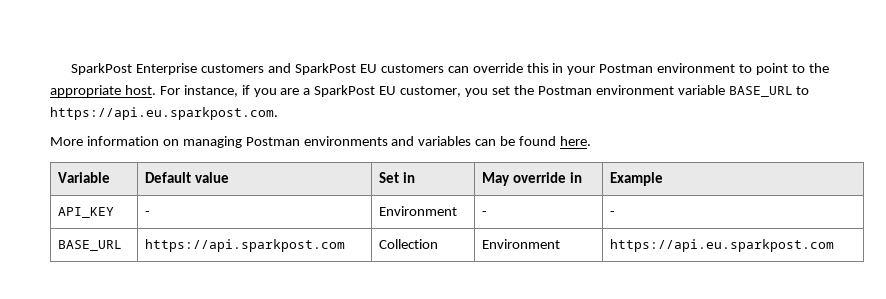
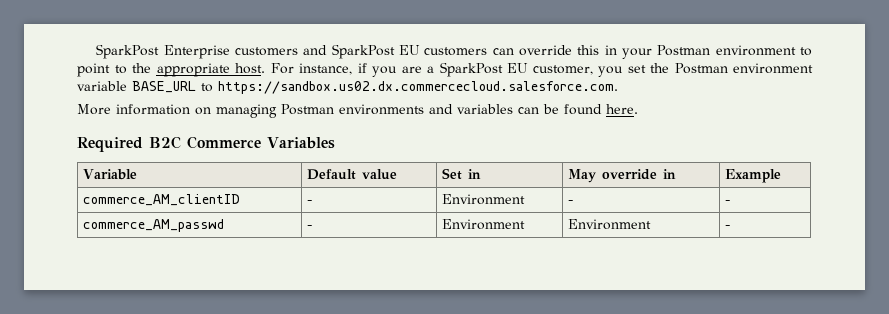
- For instance, if you are a SparkPost EU customer, you set the Postman environment variable BASE_URL to https://api.eu.sparkpost.com.
+ For instance, if you are a SparkPost EU customer, you set the Postman environment variable BASE_URL to https://sandbox.us02.dx.commercecloud.salesforce.com.
+ Required B2C Commerce Variables
- API_KEY | - | Environment | - | -
+ commerce_AM_clientID | - | Environment | - | -
- BASE_URL | https://api.sparkpost.com | Collection | Environment | https://api.eu.sparkpost.com
+ commerce_AM_passwd | - | Environment | Environment | -

